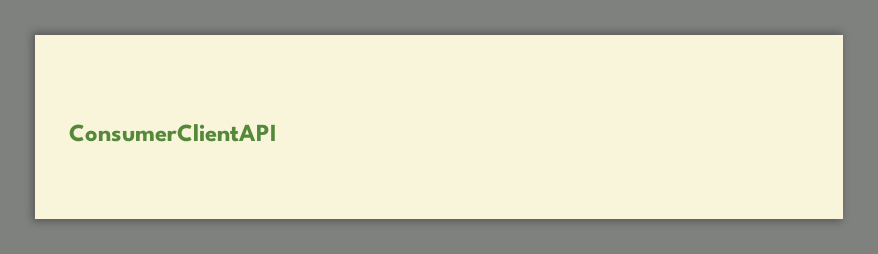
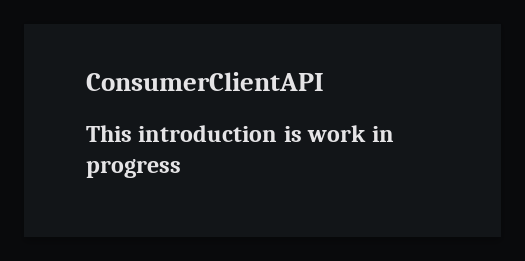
+ This introduction is work in progress

